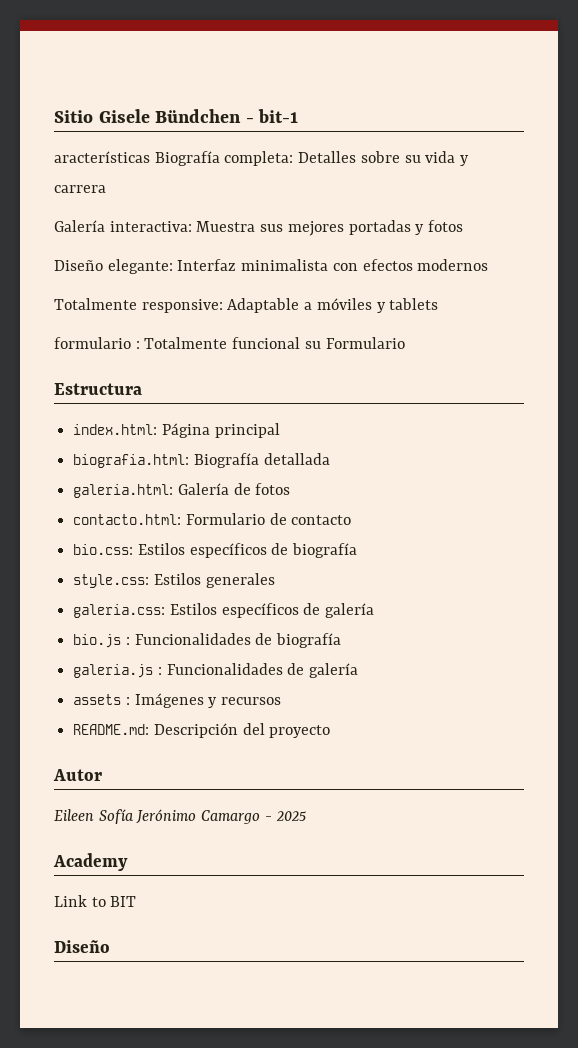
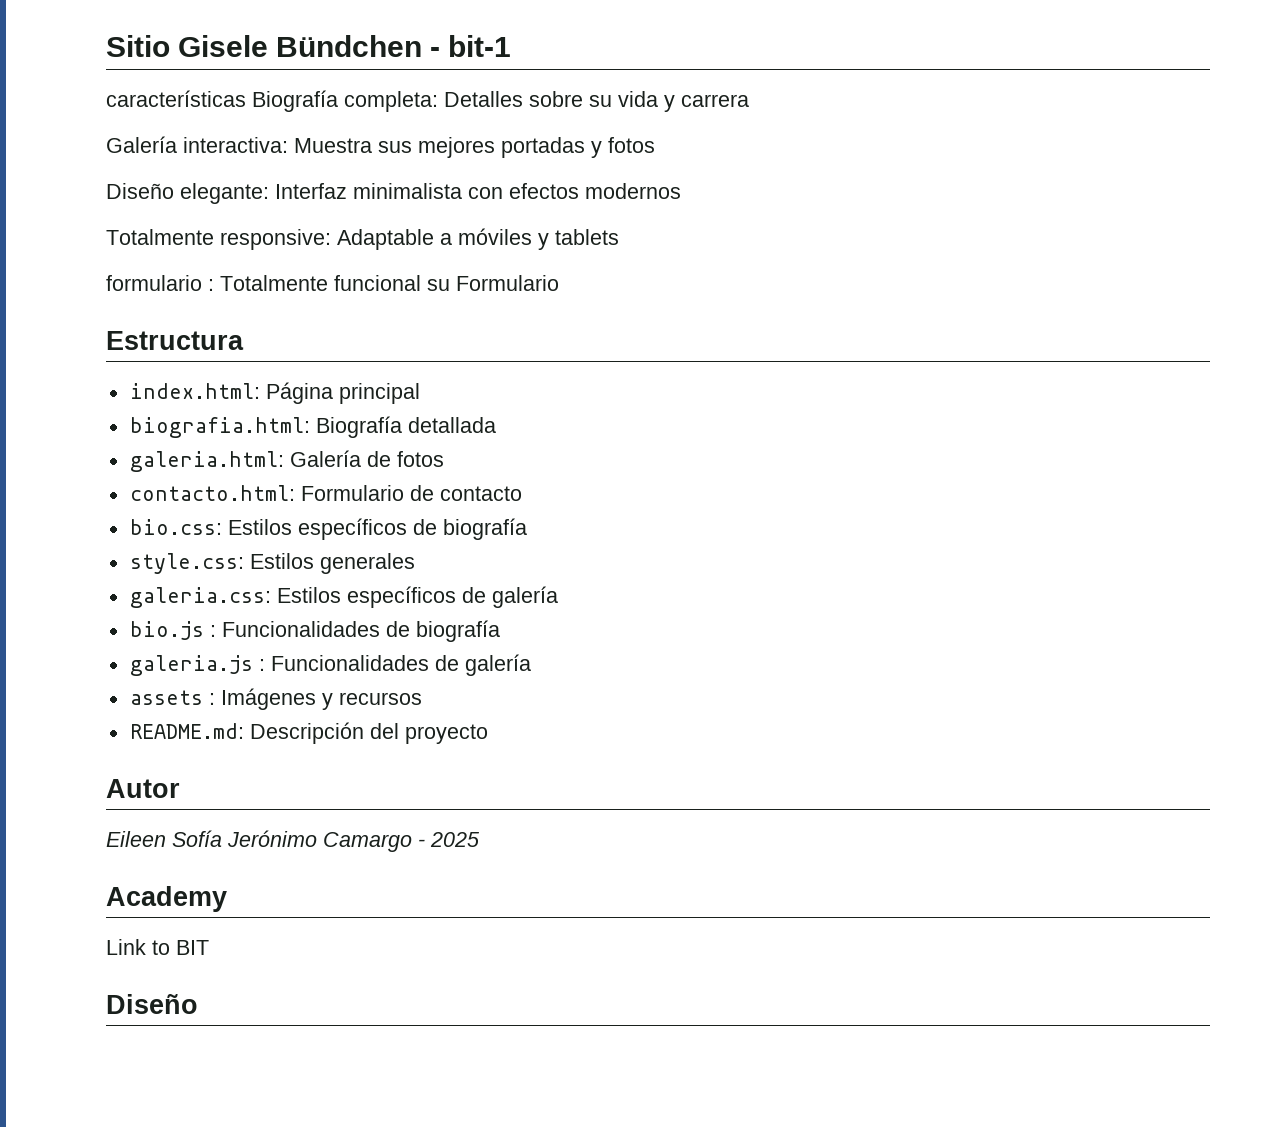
- aracterísticas Biografía completa: Detalles sobre su vida y carrera
+ características Biografía completa: Detalles sobre su vida y carrera

